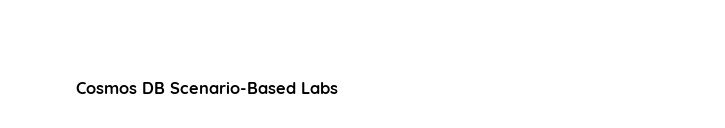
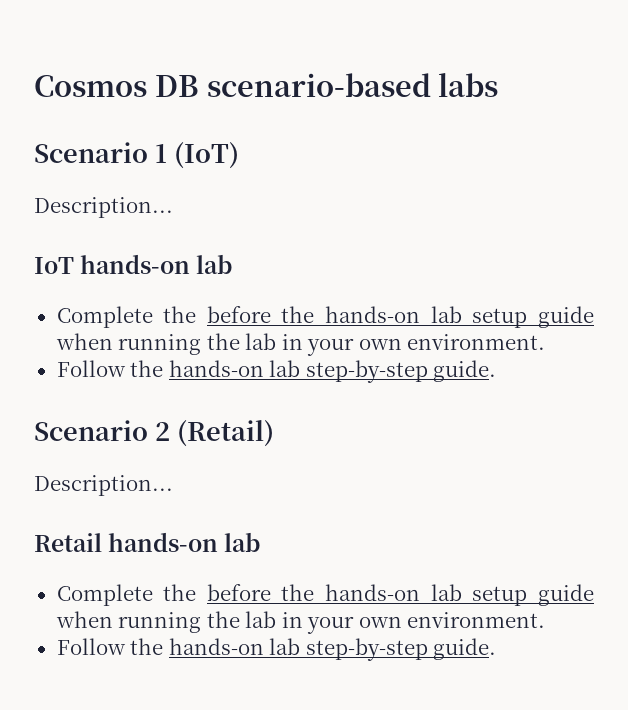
- Cosmos DB Scenario-Based Labs
+ Cosmos DB scenario-based labs
+ Scenario 1 (IoT)
+ Description...
+ IoT hands-on lab
+ Complete the before the hands-on lab setup guide when running the lab in your own environment.
+ Follow the hands-on lab step-by-step guide.
+ Scenario 2 (Retail)
+ Description...
+ Retail hands-on lab
+ Complete the before the hands-on lab setup guide when running the lab in your own environment.
+ Follow the hands-on lab step-by-step guide.

